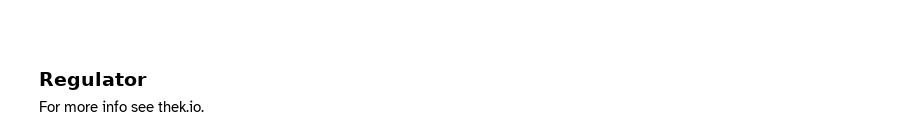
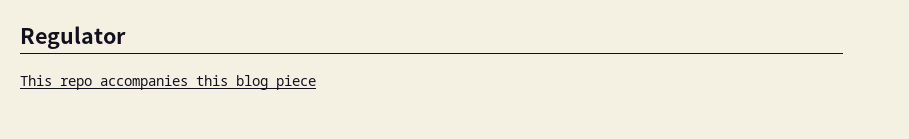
- For more info see thek.io.
+ This repo accompanies this blog piece

